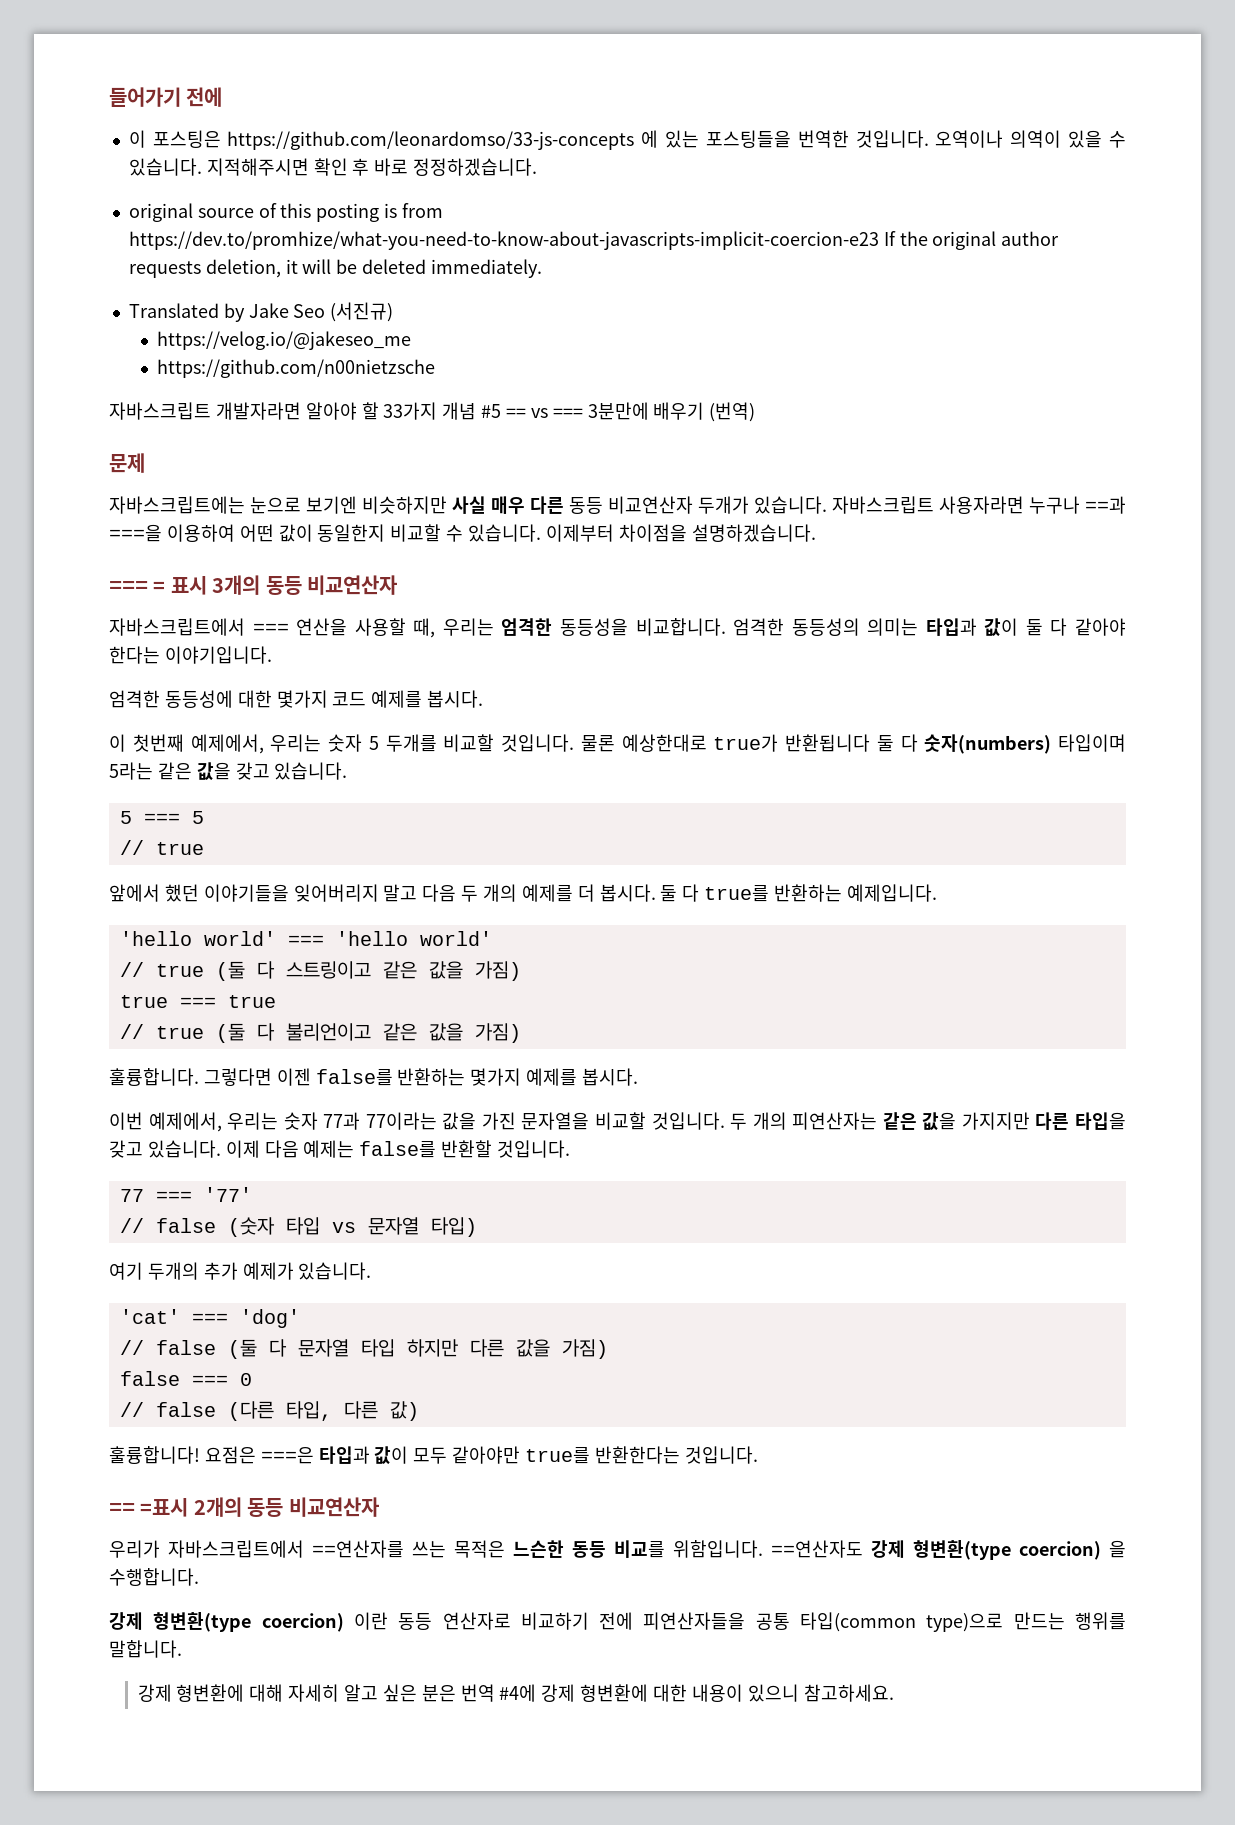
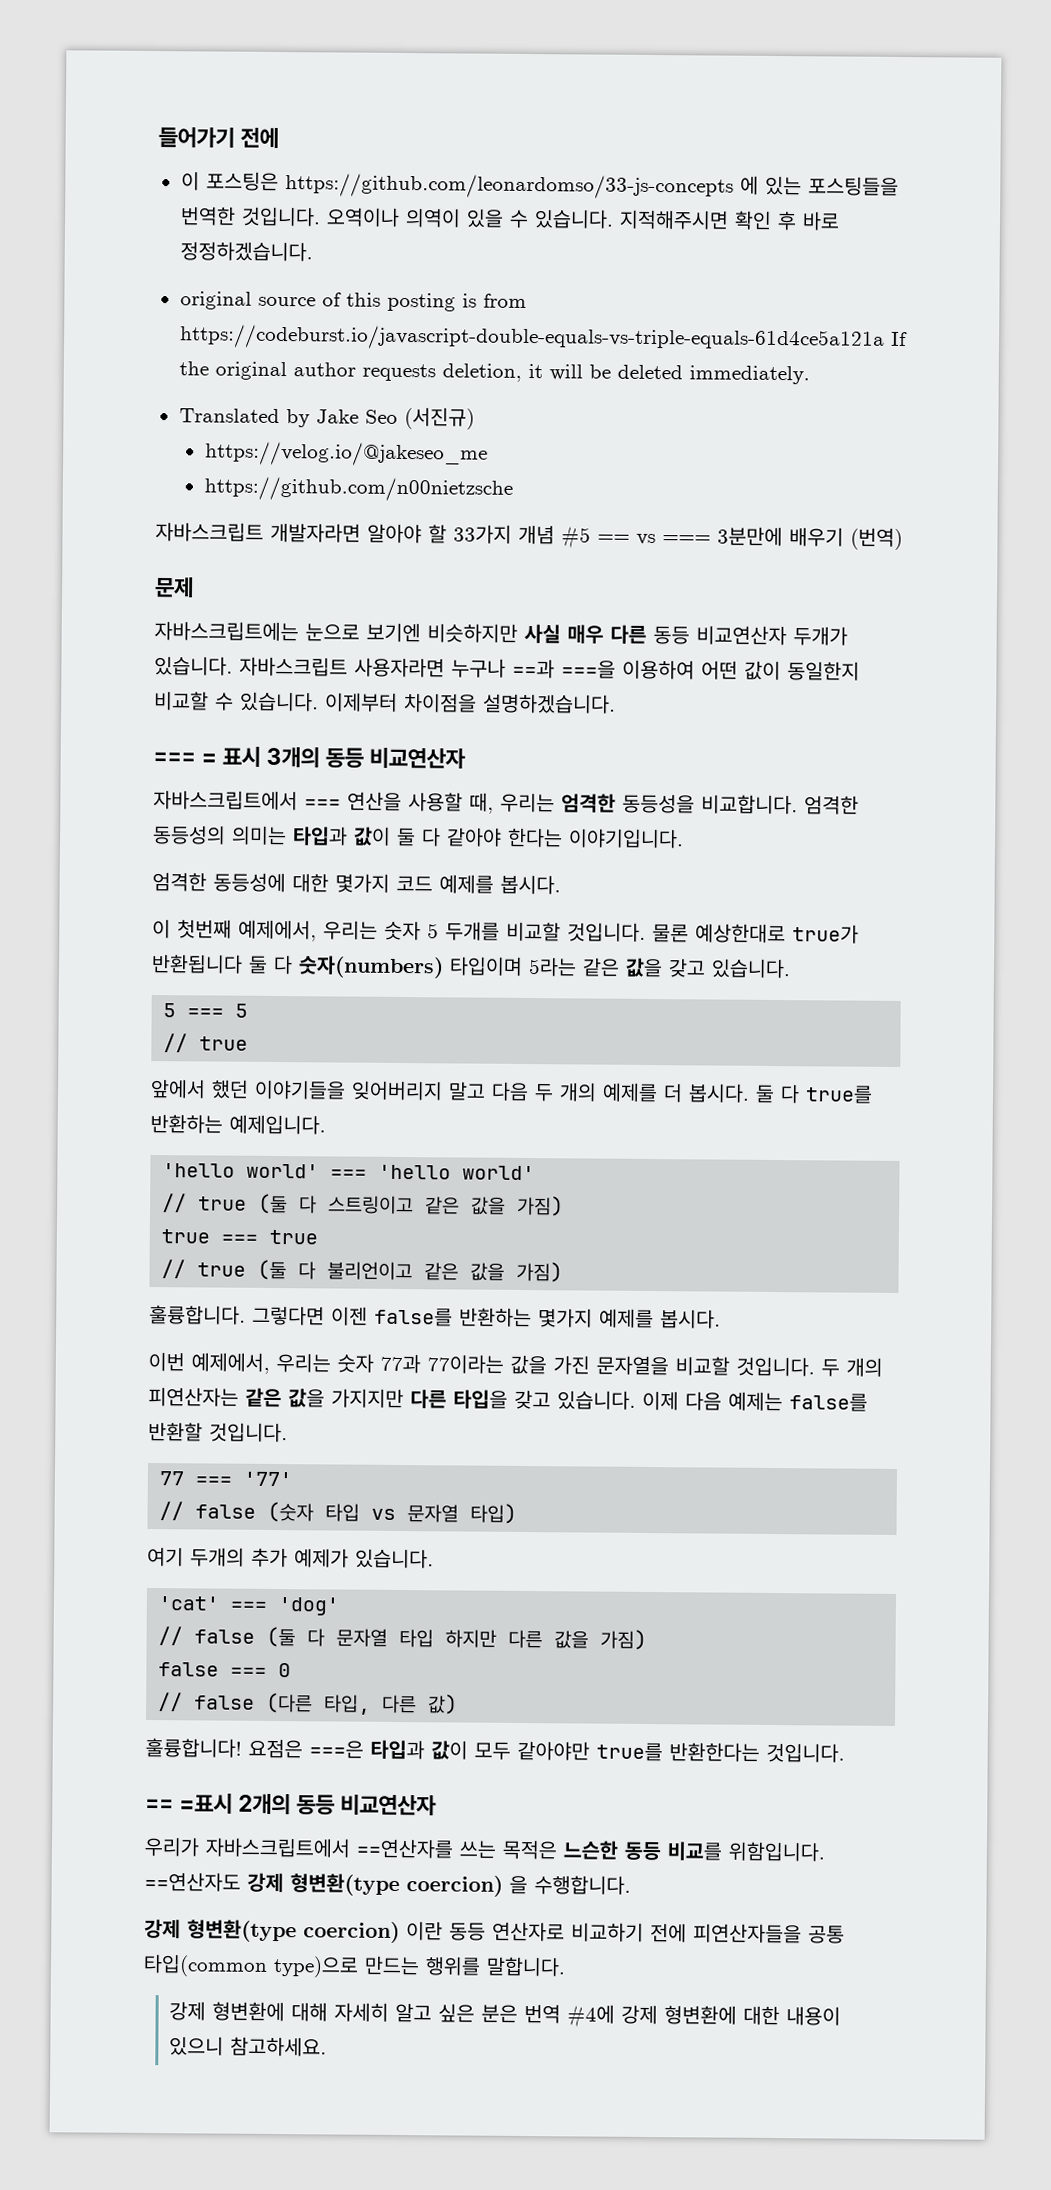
- original source of this posting is from https://dev.to/promhize/what-you-need-to-know-about-javascripts-implicit-coercion-e23 If the original author requests deletion, it will be deleted immediately.
+ original source of this posting is from https://codeburst.io/javascript-double-equals-vs-triple-equals-61d4ce5a121a If the original author requests deletion, it will be deleted immediately.

